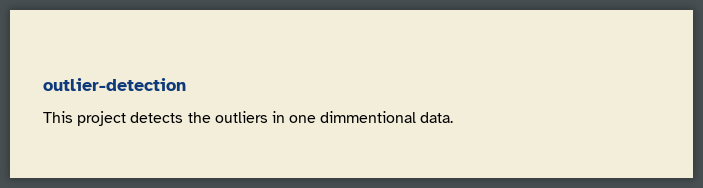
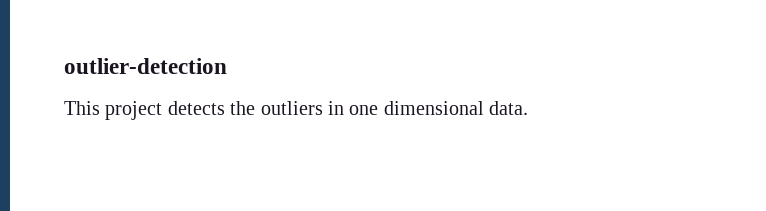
- This project detects the outliers in one dimmentional data.
+ This project detects the outliers in one dimensional data.

